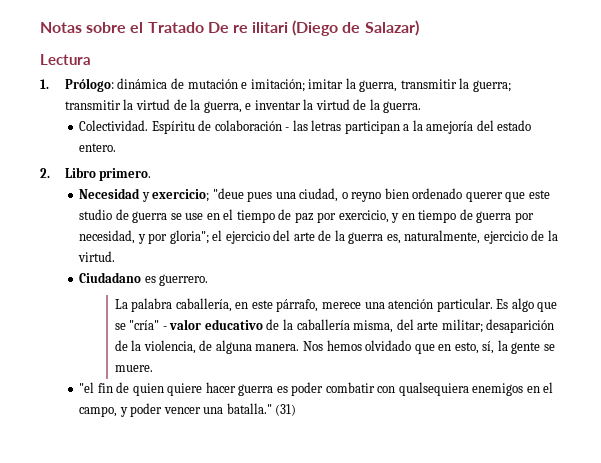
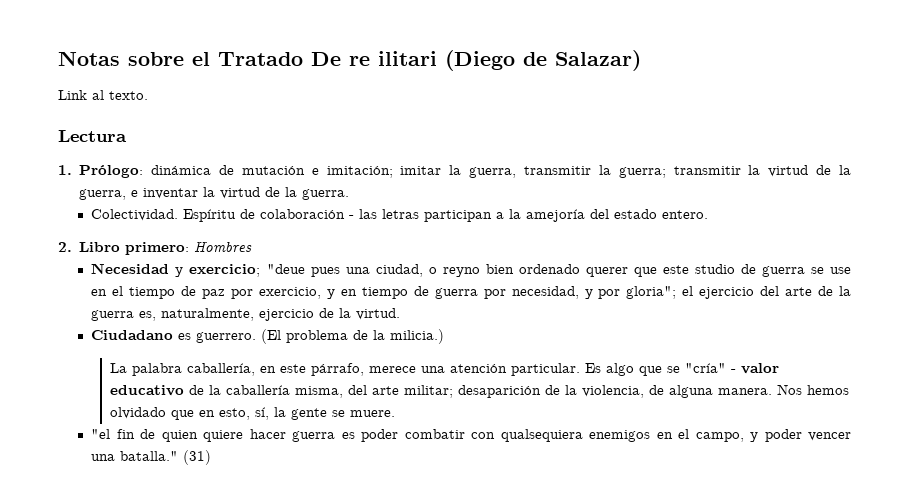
+ Link al texto.
- 2. Libro primero.
+ 2. Libro primero: Hombres
+ (El problema de la milicia.)

